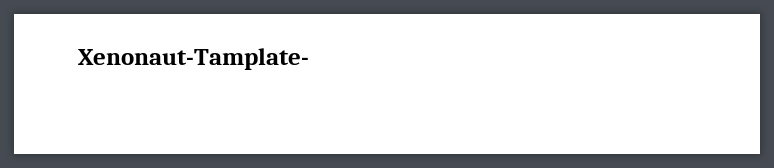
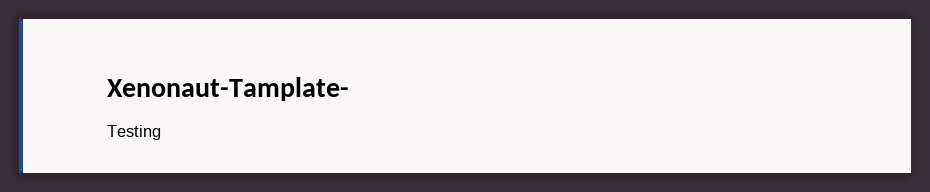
+ Testing

